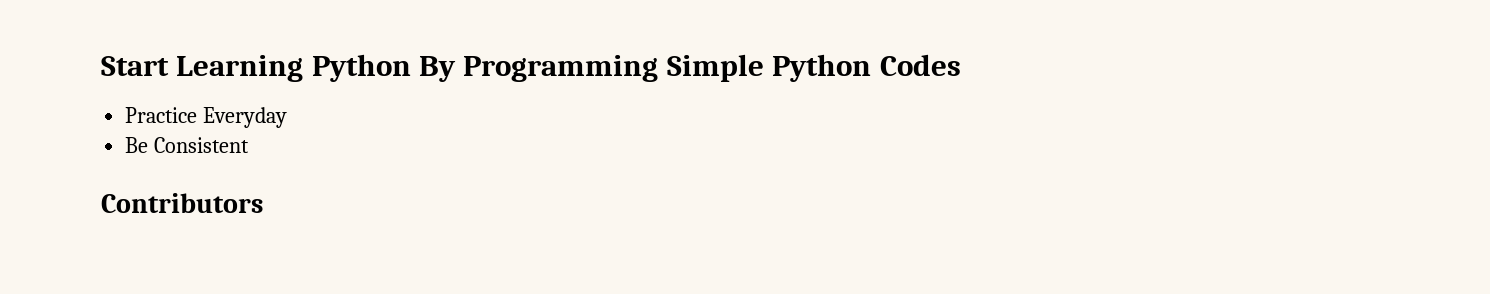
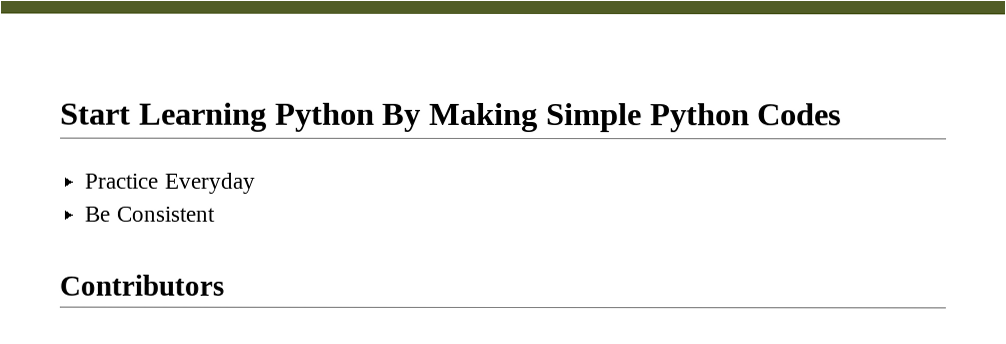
- Start Learning Python By Programming Simple Python Codes
+ Start Learning Python By Making Simple Python Codes

